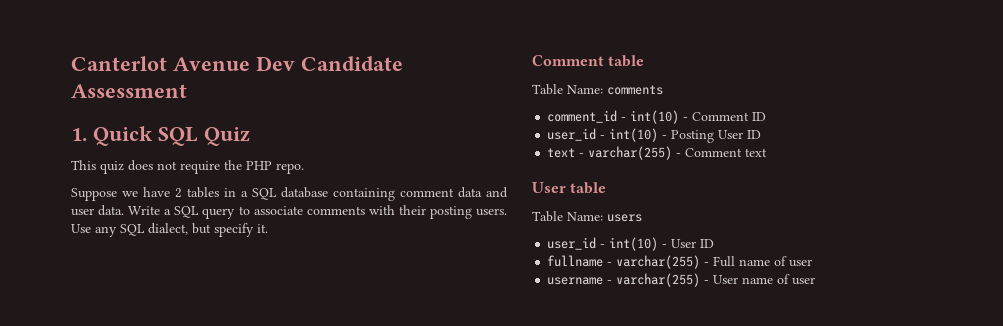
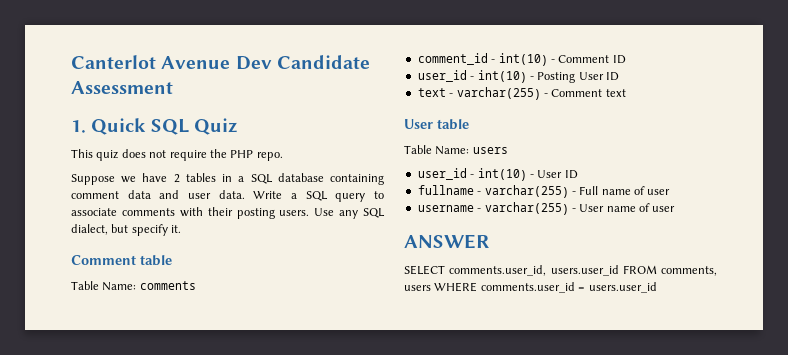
+ ANSWER
+ SELECT comments.user_id, users.user_id FROM comments, users WHERE comments.user_id = users.user_id

